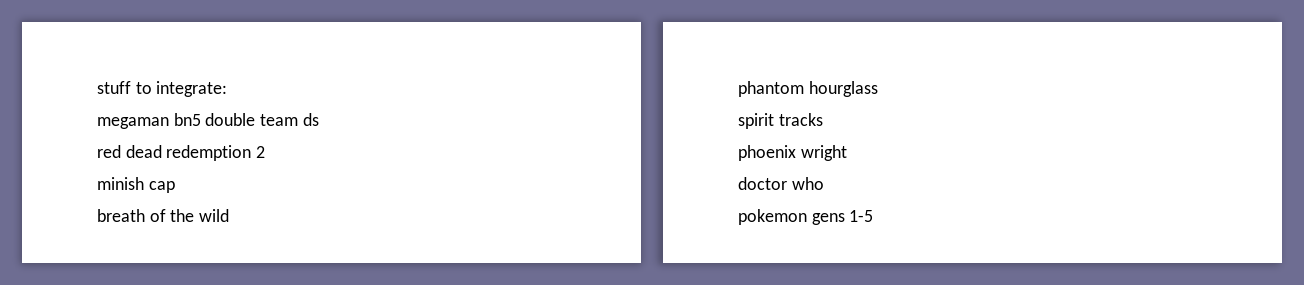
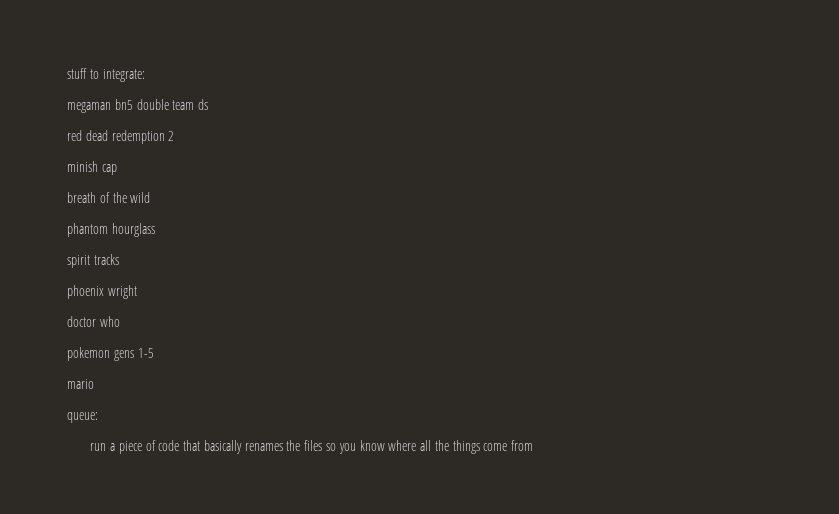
+ mario
+ queue:
+ run a piece of code that basically renames the files so you know where all the things come from

